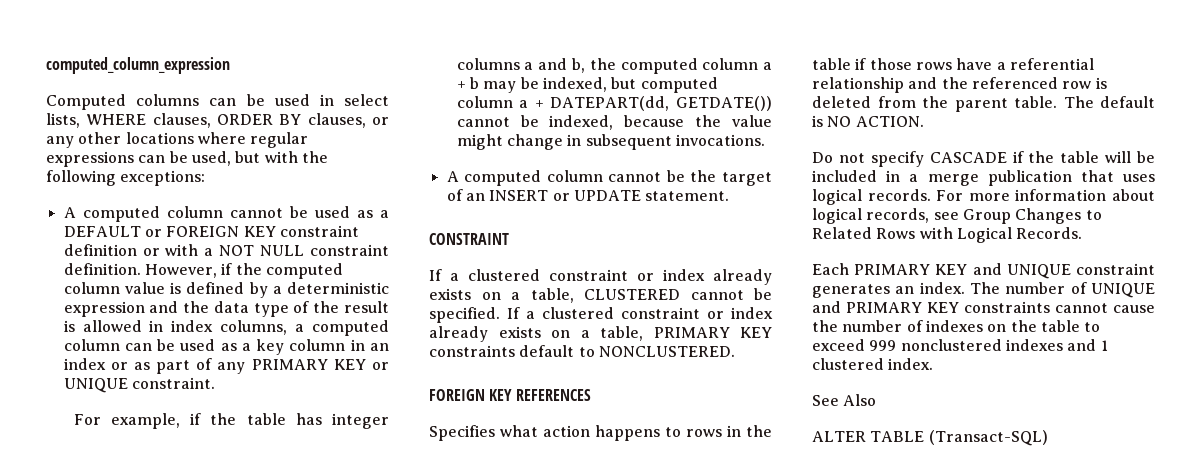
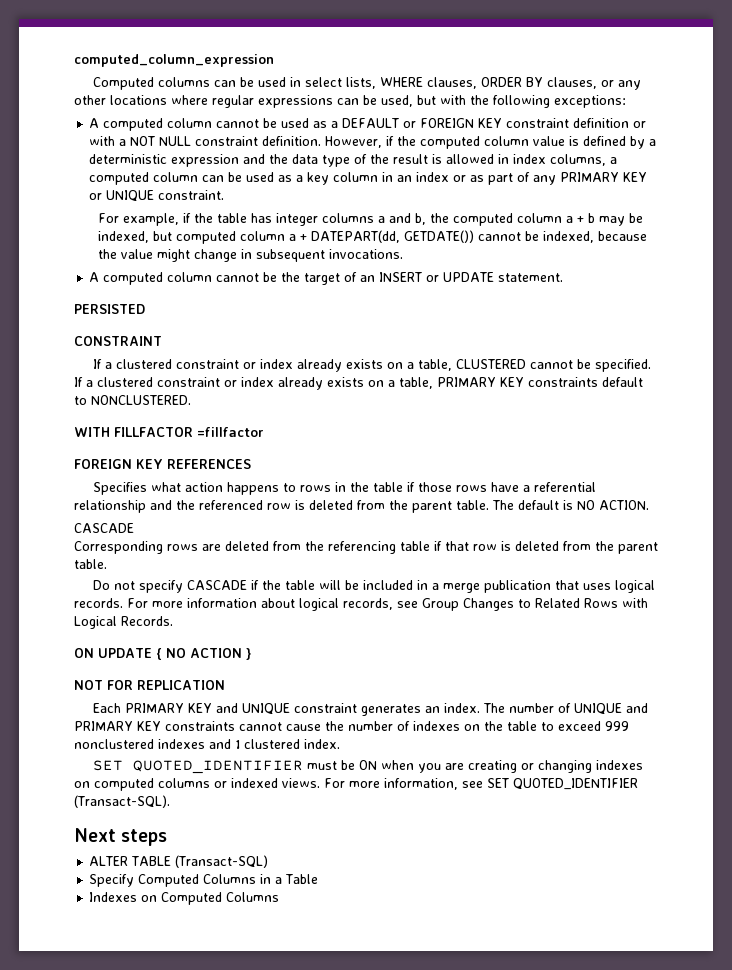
+ PERSISTED
+ WITH FILLFACTOR =fillfactor
  The default is NO ACTION.
+ CASCADE
+ Corresponding rows are deleted from the referencing table if that row is deleted from the parent table.
+ ON UPDATE { NO ACTION }
+ NOT FOR REPLICATION
- See Also
+ SET QUOTED_IDENTIFIER must be ON when you are creating or changing indexes on computed columns or indexed views. For more information, see SET QUOTED_IDENTIFIER (Transact-SQL).
+ Next steps
  ALTER TABLE (Transact-SQL)
+ Specify Computed Columns in a Table
+ Indexes on Computed Columns

